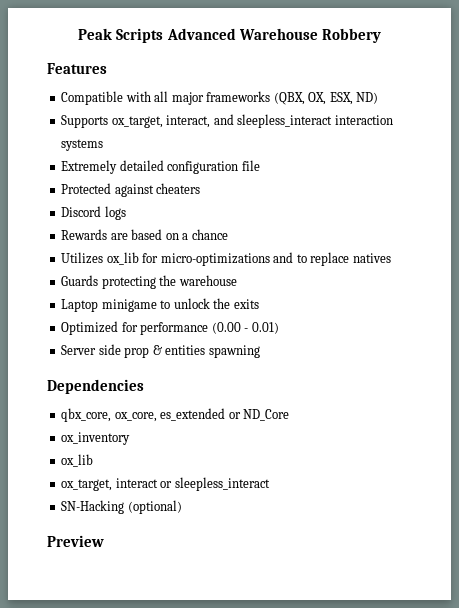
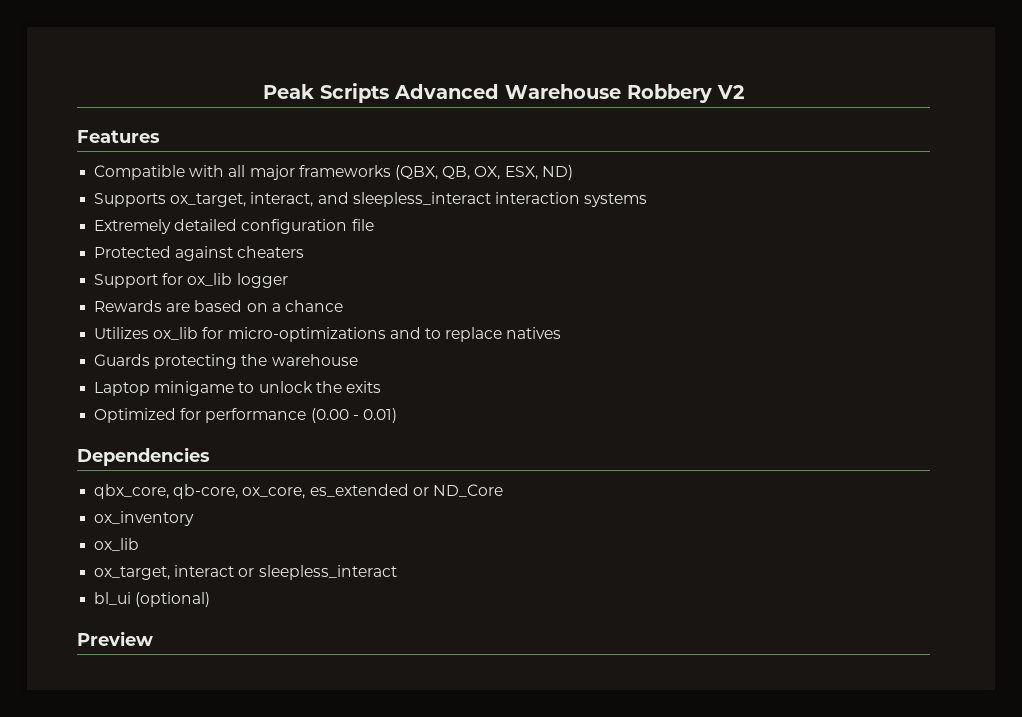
- Peak Scripts Advanced Warehouse Robbery
+ Peak Scripts Advanced Warehouse Robbery V2
- Compatible with all major frameworks (QBX, OX, ESX, ND)
+ Compatible with all major frameworks (QBX, QB, OX, ESX, ND)
- Discord logs
+ Support for ox_lib logger
- Server side prop & entities spawning
- qbx_core, ox_core, es_extended or ND_Core
+ qbx_core, qb-core, ox_core, es_extended or ND_Core
- SN-Hacking (optional)
+ bl_ui (optional)

